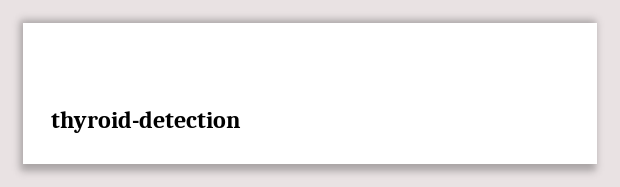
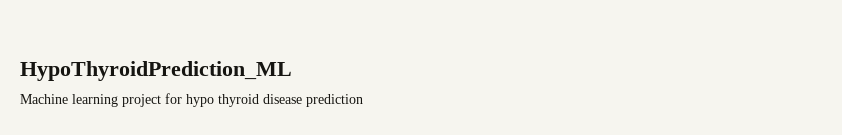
- thyroid-detection
+ HypoThyroidPrediction_ML
+ Machine learning project for hypo thyroid disease prediction

